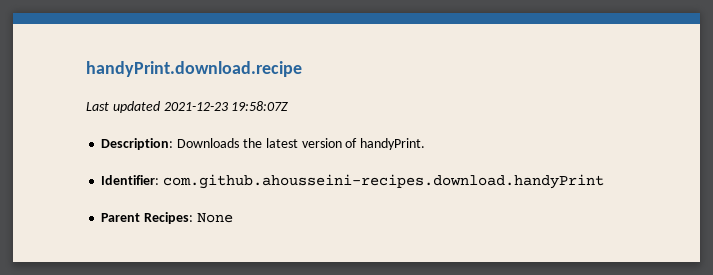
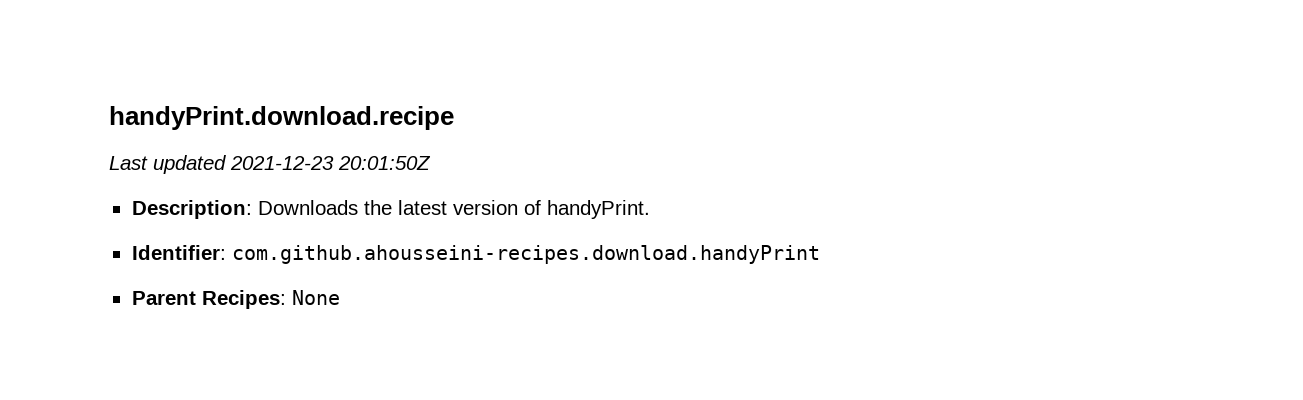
- Last updated 2021-12-23 19:58:07Z
+ Last updated 2021-12-23 20:01:50Z

